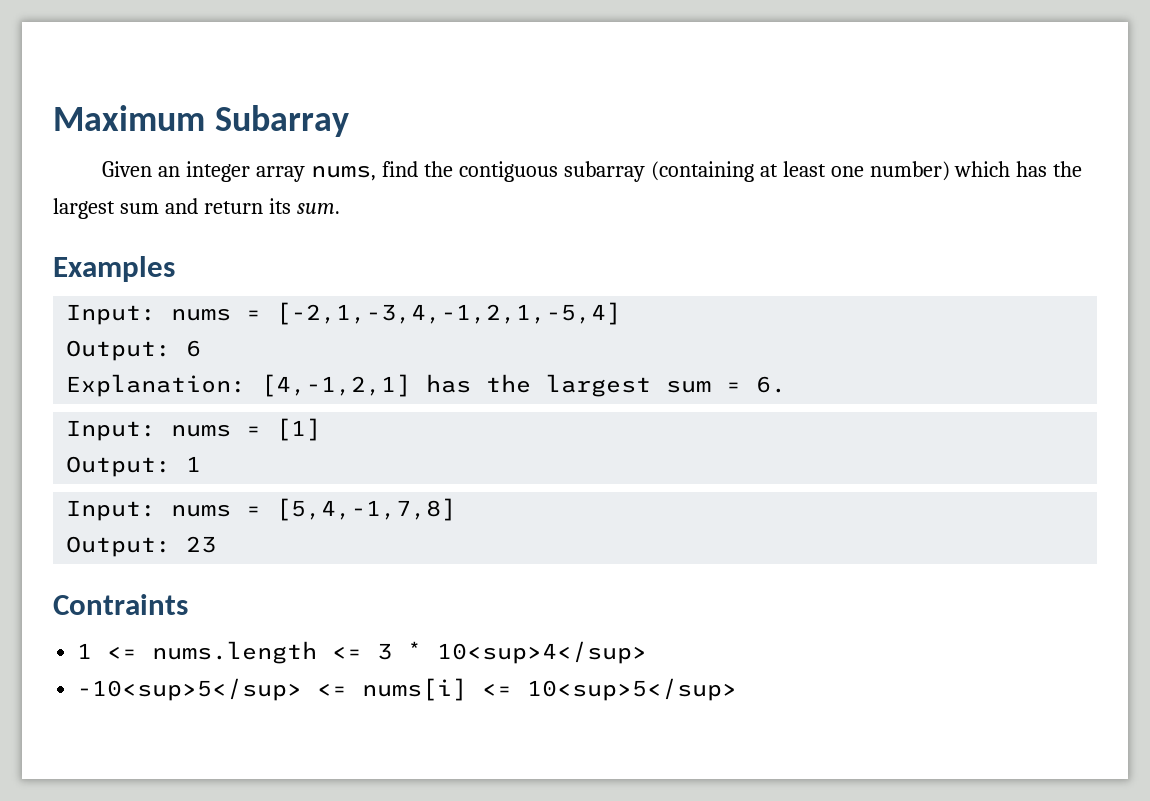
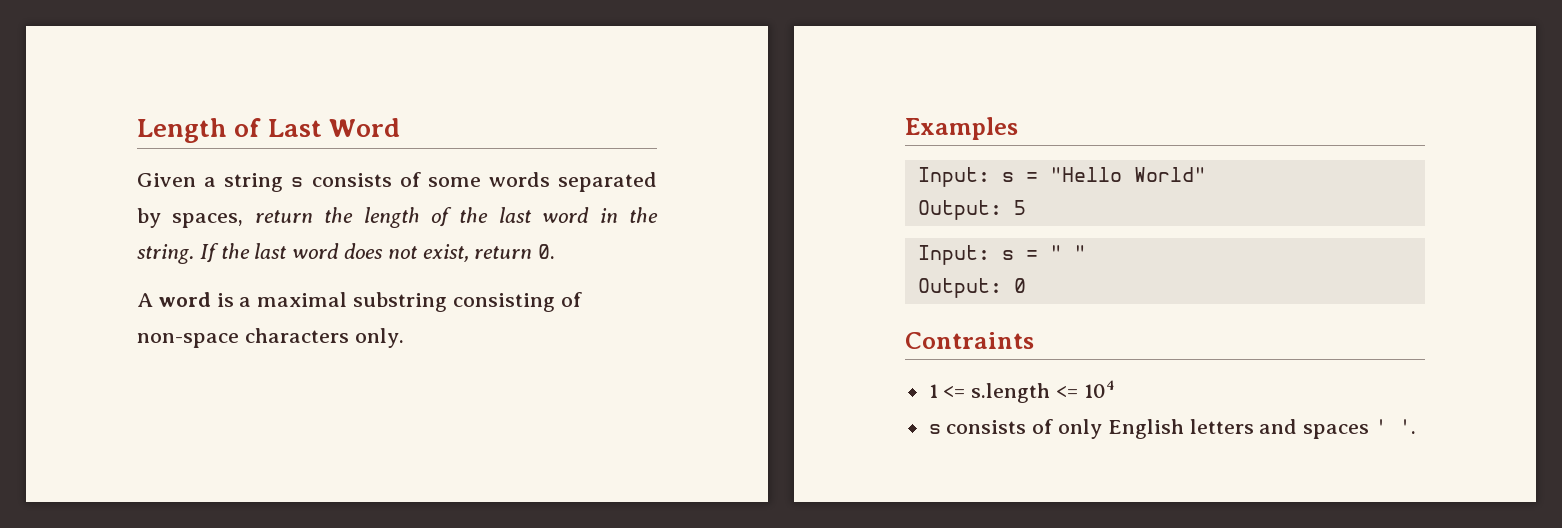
- Maximum Subarray
- Given an integer array nums, find the contiguous subarray (containing at least one number) which has the largest sum and return its sum.
+ Length of Last Word
+ Given a string s consists of some words separated by spaces, return the length of the last word in the string. If the last word does not exist, return 0.
+ A word is a maximal substring consisting of non-space characters only.
  Examples
- Input: nums = [-2,1,-3,4,-1,2,1,-5,4]
- Output: 6
- Explanation: [4,-1,2,1] has the largest sum = 6.
- Input: nums = [1]
- Output: 1
- Input: nums = [5,4,-1,7,8]
- Output: 23
+ Input: s = "Hello World"
+ Output: 5
+ Input: s = " "
+ Output: 0
  Contraints
- 1 <= nums.length <= 3 * 10<sup>4</sup>
- -10<sup>5</sup> <= nums[i] <= 10<sup>5</sup>
+ 1 <= s.length <= 104
+ s consists of only English letters and spaces ' '.

